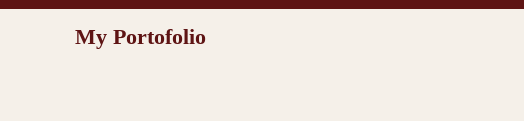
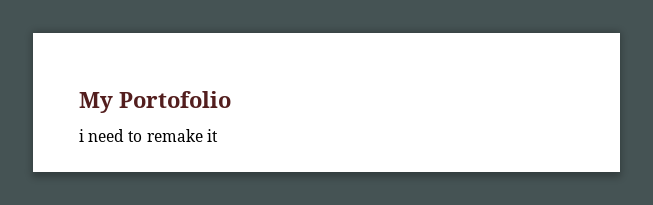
+ i need to remake it

